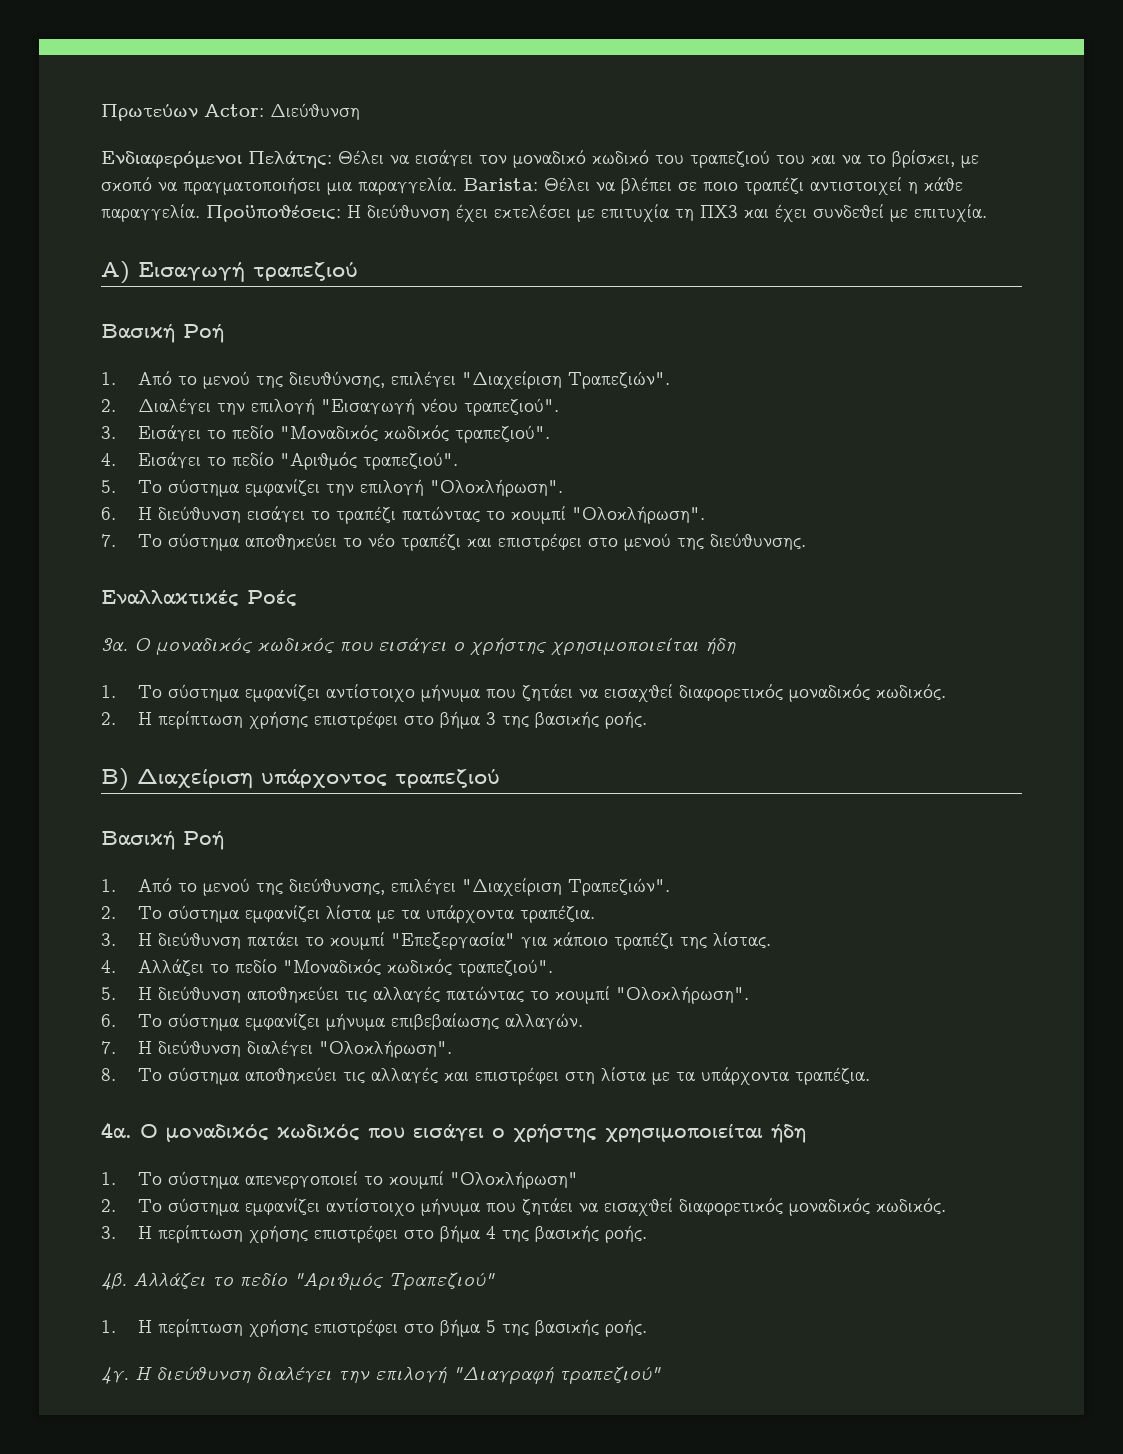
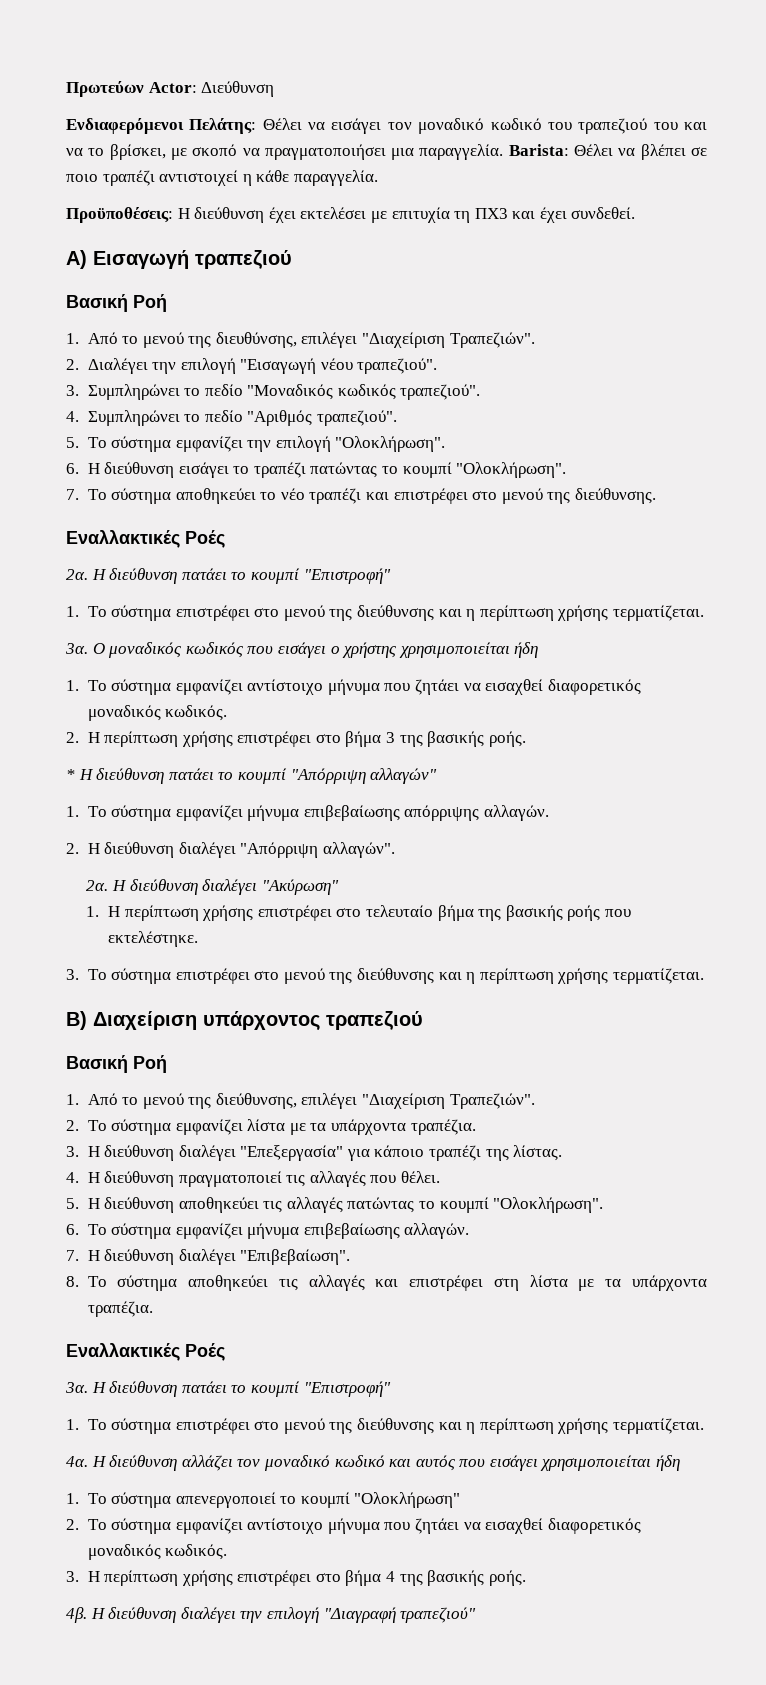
- Barista: Θέλει να βλέπει σε ποιο τραπέζι αντιστοιχεί η κάθε παραγγελία. Προϋποθέσεις: Η διεύθυνση έχει εκτελέσει με επιτυχία τη ΠΧ3 και έχει συνδεθεί με επιτυχία.
+ Barista: Θέλει να βλέπει σε ποιο τραπέζι αντιστοιχεί η κάθε παραγγελία.
+ Προϋποθέσεις: Η διεύθυνση έχει εκτελέσει με επιτυχία τη ΠΧ3 και έχει συνδεθεί.
- 3. Εισάγει το πεδίο "Μοναδικός κωδικός τραπεζιού".
+ 3. Συμπληρώνει το πεδίο "Μοναδικός κωδικός τραπεζιού".
- 4. Εισάγει το πεδίο "Αριθμός τραπεζιού".
+ 4. Συμπληρώνει το πεδίο "Αριθμός τραπεζιού".
+ 2α. Η διεύθυνση πατάει το κουμπί "Επιστροφή"
+ 1. Το σύστημα επιστρέφει στο μενού της διεύθυνσης και η περίπτωση χρήσης τερματίζεται.
+ * Η διεύθυνση πατάει το κουμπί "Απόρριψη αλλαγών"
+ 1. Το σύστημα εμφανίζει μήνυμα επιβεβαίωσης απόρριψης αλλαγών.
+ 2. Η διεύθυνση διαλέγει "Απόρριψη αλλαγών".
+ 2α. Η διεύθυνση διαλέγει "Ακύρωση"
+ 1. Η περίπτωση χρήσης επιστρέφει στο τελευταίο βήμα της βασικής ροής που εκτελέστηκε.
+ 3. Το σύστημα επιστρέφει στο μενού της διεύθυνσης και η περίπτωση χρήσης τερματίζεται.
- 3. Η διεύθυνση πατάει το κουμπί "Επεξεργασία" για κάποιο τραπέζι της λίστας.
+ 3. Η διεύθυνση διαλέγει "Επεξεργασία" για κάποιο τραπέζι της λίστας.
- 4. Αλλάζει το πεδίο "Μοναδικός κωδικός τραπεζιού".
+ 4. Η διεύθυνση πραγματοποιεί τις αλλαγές που θέλει.
- 7. Η διεύθυνση διαλέγει "Ολοκλήρωση".
+ 7. Η διεύθυνση διαλέγει "Επιβεβαίωση".
  8. Το σύστημα αποθηκεύει τις αλλαγές και επιστρέφει στη λίστα με τα υπάρχοντα τραπέζια.
- 4α. Ο μοναδικός κωδικός που εισάγει ο χρήστης χρησιμοποιείται ήδη
+ Εναλλακτικές Ροές
+ 3α. Η διεύθυνση πατάει το κουμπί "Επιστροφή"
+ 1. Το σύστημα επιστρέφει στο μενού της διεύθυνσης και η περίπτωση χρήσης τερματίζεται.
+ 4α. Η διεύθυνση αλλάζει τον μοναδικό κωδικό και αυτός που εισάγει χρησιμοποιείται ήδη
- Αλλάζει το πεδίο "Αριθμός Τραπεζιού"
- 1. Η περίπτωση χρήσης επιστρέφει στο βήμα 5 της βασικής ροής.
- 4γ.

